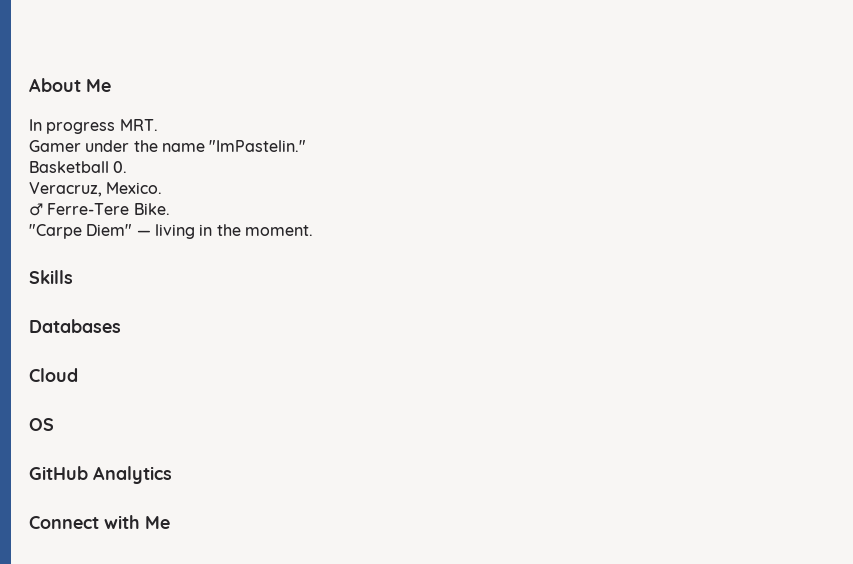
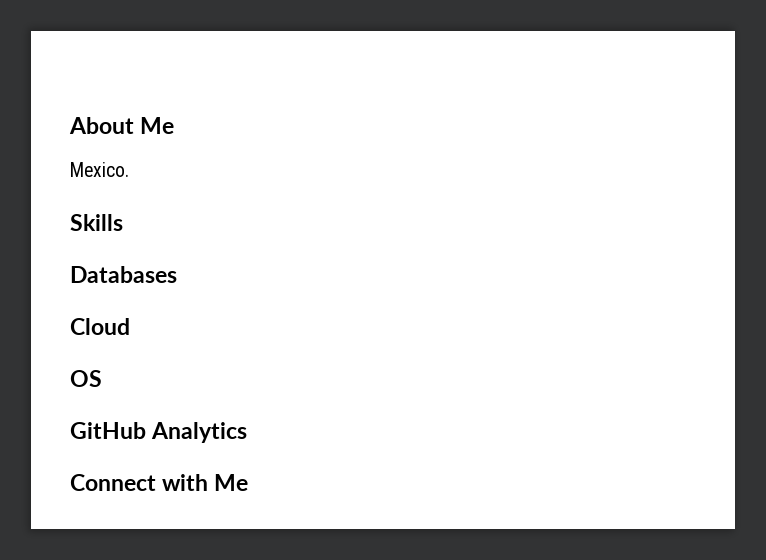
- In progress MRT.
- Gamer under the name "ImPastelin."
- Basketball 0.
- Veracruz, Mexico.
- ♂ Ferre-Tere Bike.
- "Carpe Diem" — living in the moment.
+ Mexico.

